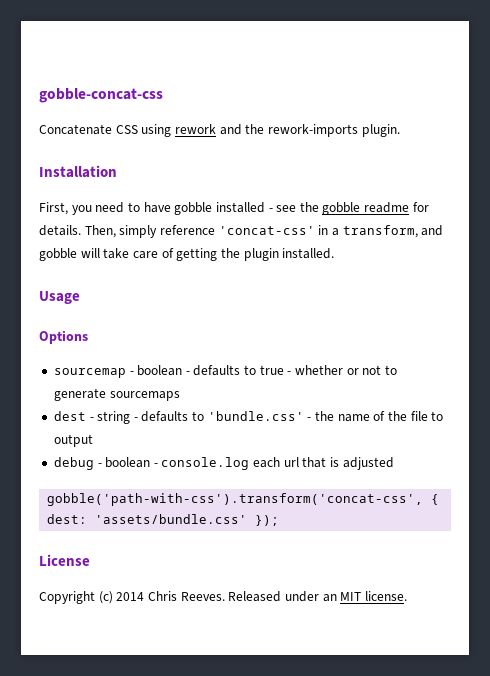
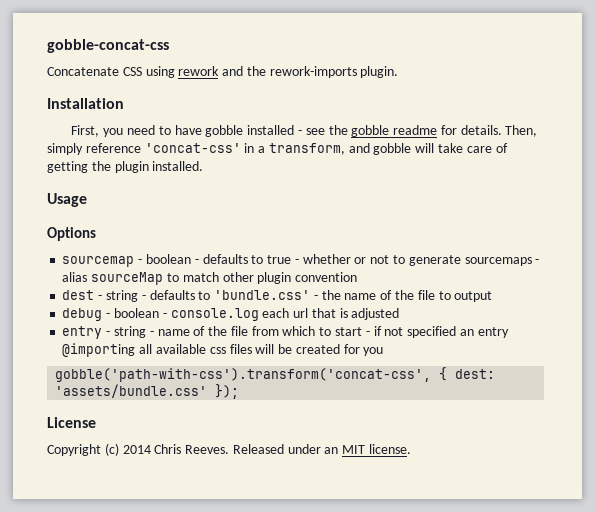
- sourcemap - boolean - defaults to true - whether or not to generate sourcemaps
+ sourcemap - boolean - defaults to true - whether or not to generate sourcemaps - alias sourceMap to match other plugin convention
+ entry - string - name of the file from which to start - if not specified an entry @importing all available css files will be created for you

